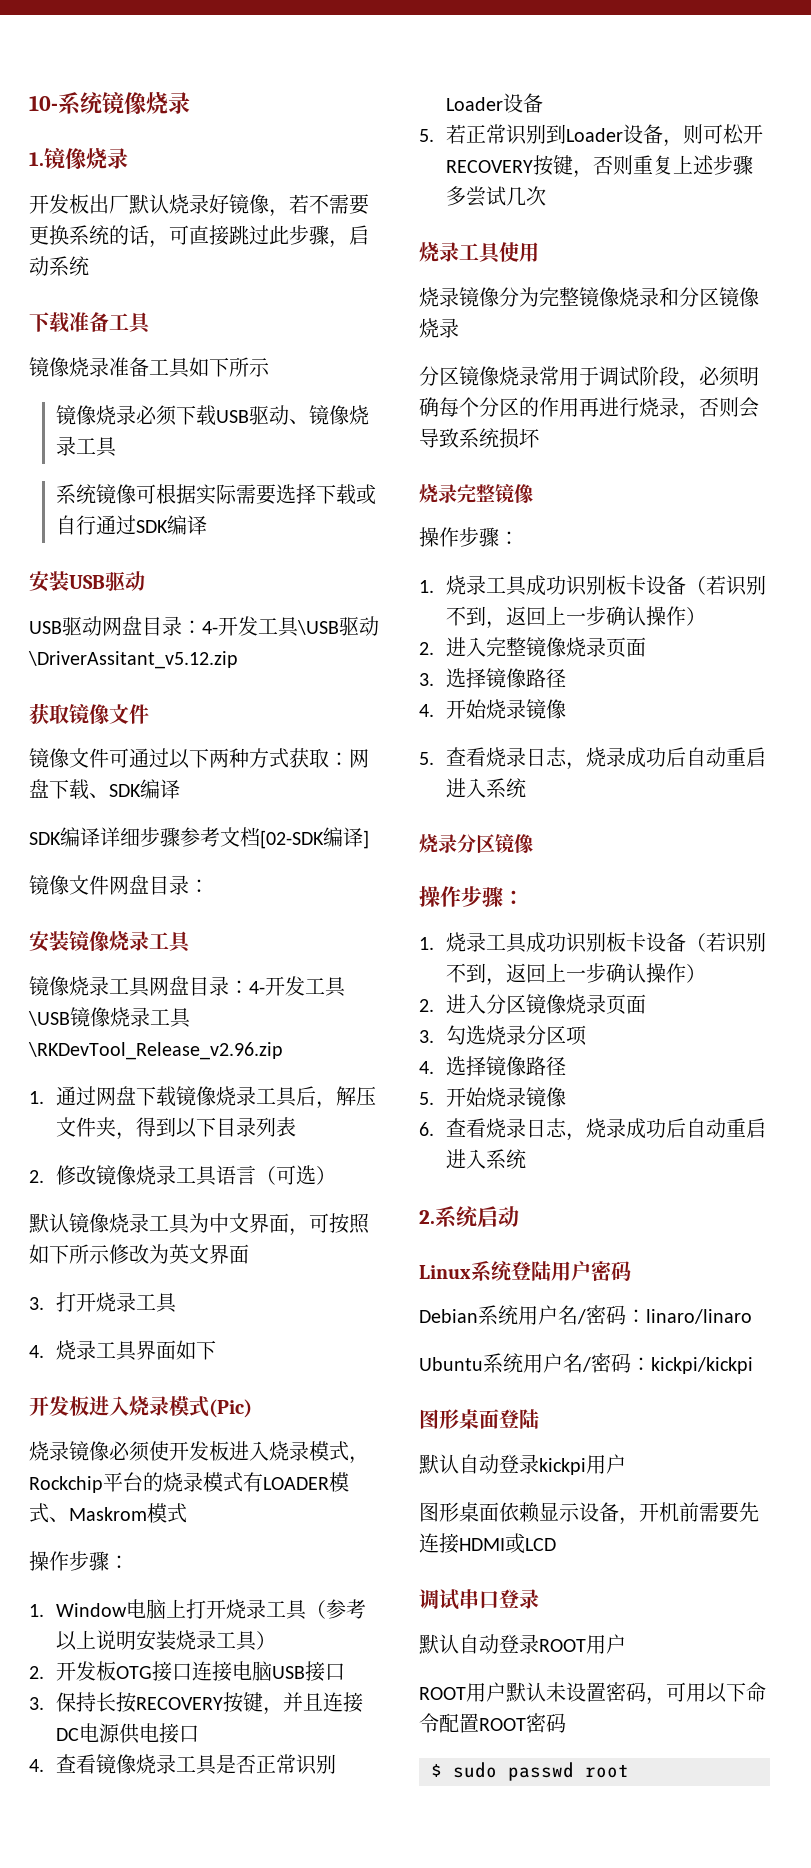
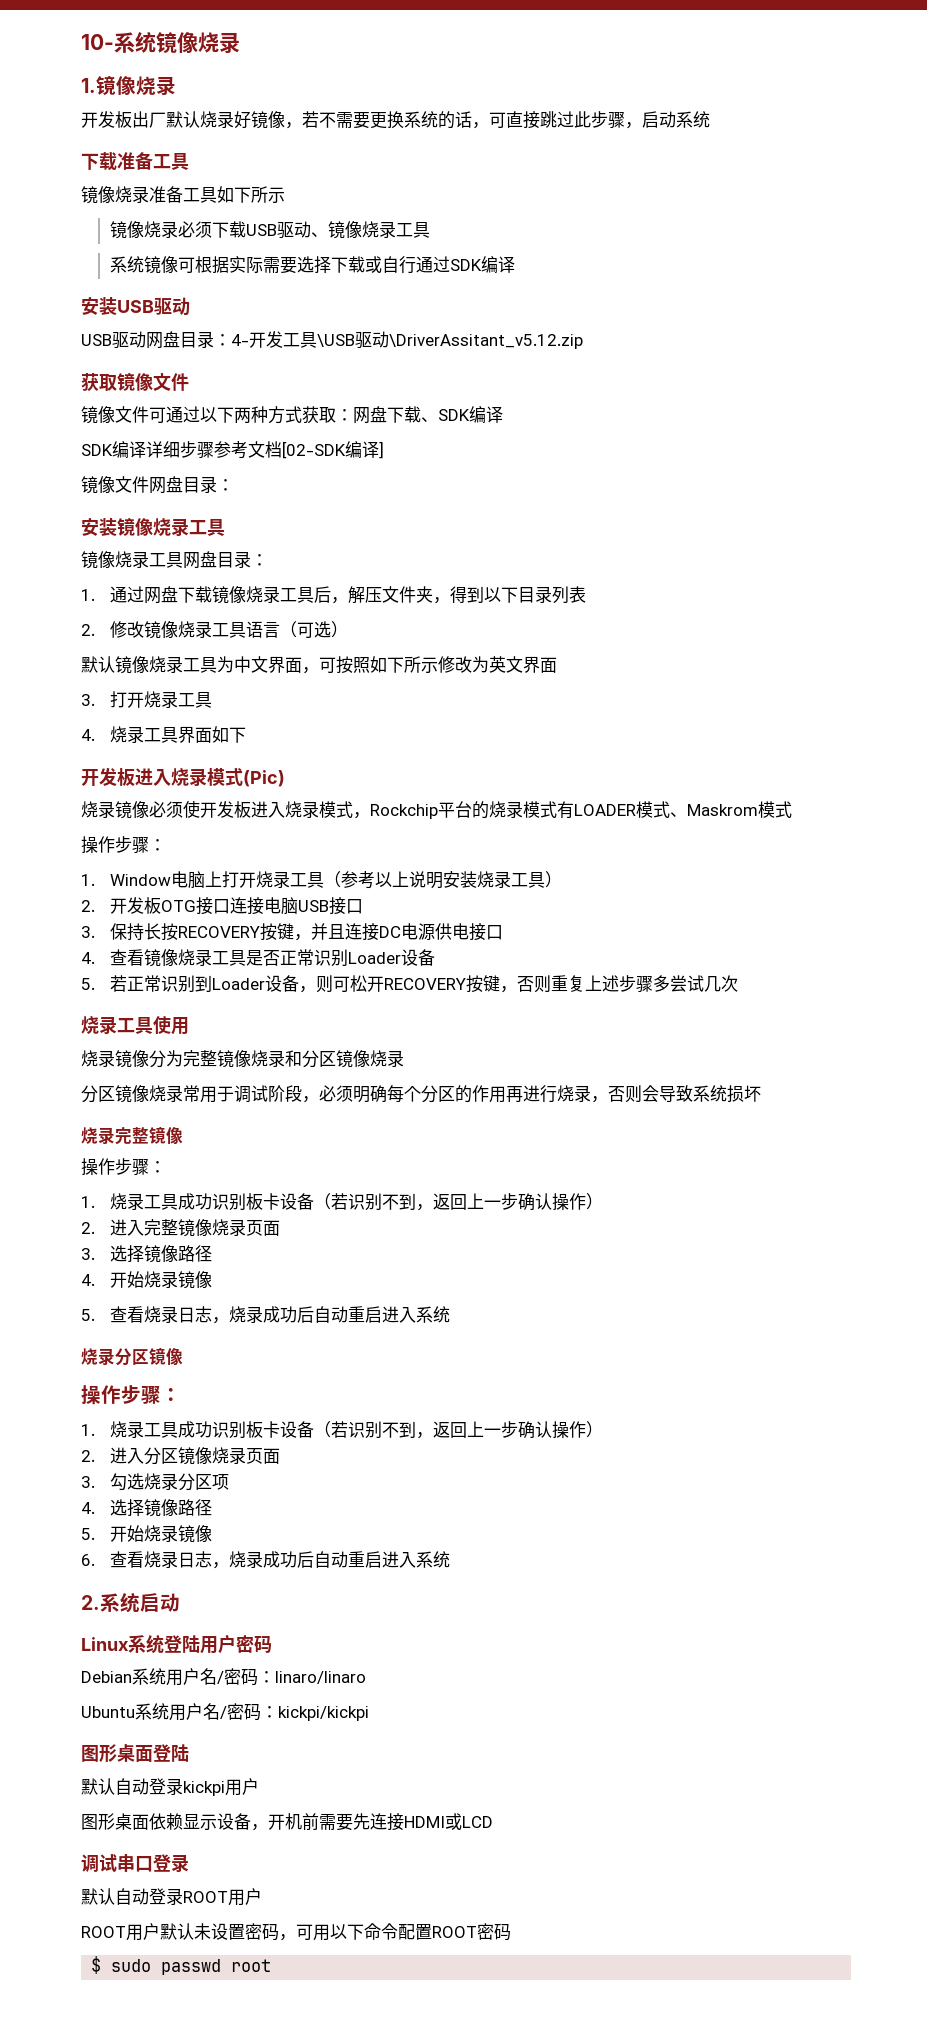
- 镜像烧录工具网盘目录：4-开发工具\USB镜像烧录工具\RKDevTool_Release_v2.96.zip
+ 镜像烧录工具网盘目录：

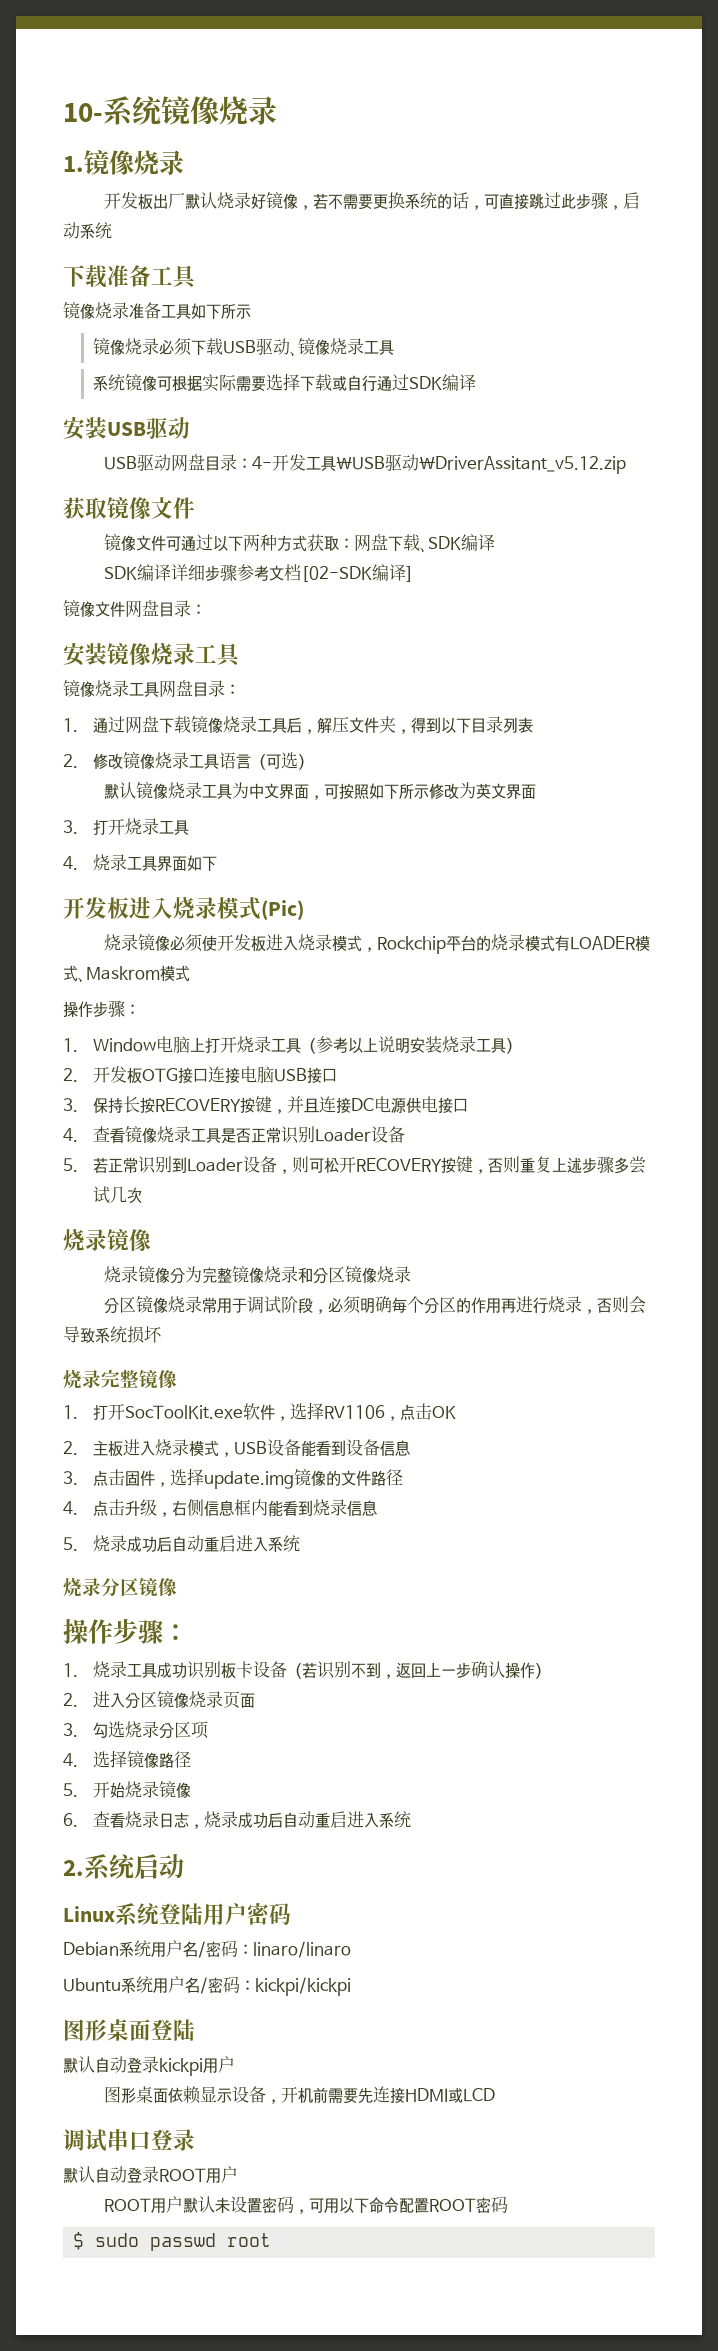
  5.若正常识别到Loader设备，则可松开RECOVERY按键，否则重复上述步骤多尝试几次
- 烧录工具使用
+ 烧录镜像
  烧录完整镜像
- 操作步骤：
- 1.烧录工具成功识别板卡设备（若识别不到，返回上一步确认操作）
- 2.进入完整镜像烧录页面
- 3.选择镜像路径
- 4.开始烧录镜像
- 5.查看烧录日志，烧录成功后自动重启进入系统
+ 1.打开SocToolKit.exe软件，选择RV1106，点击OK
+ 2.主板进入烧录模式，USB设备能看到设备信息
+ 3.点击固件，选择update.img镜像的文件路径
+ 4.点击升级，右侧信息框内能看到烧录信息
+ 5.烧录成功后自动重启进入系统

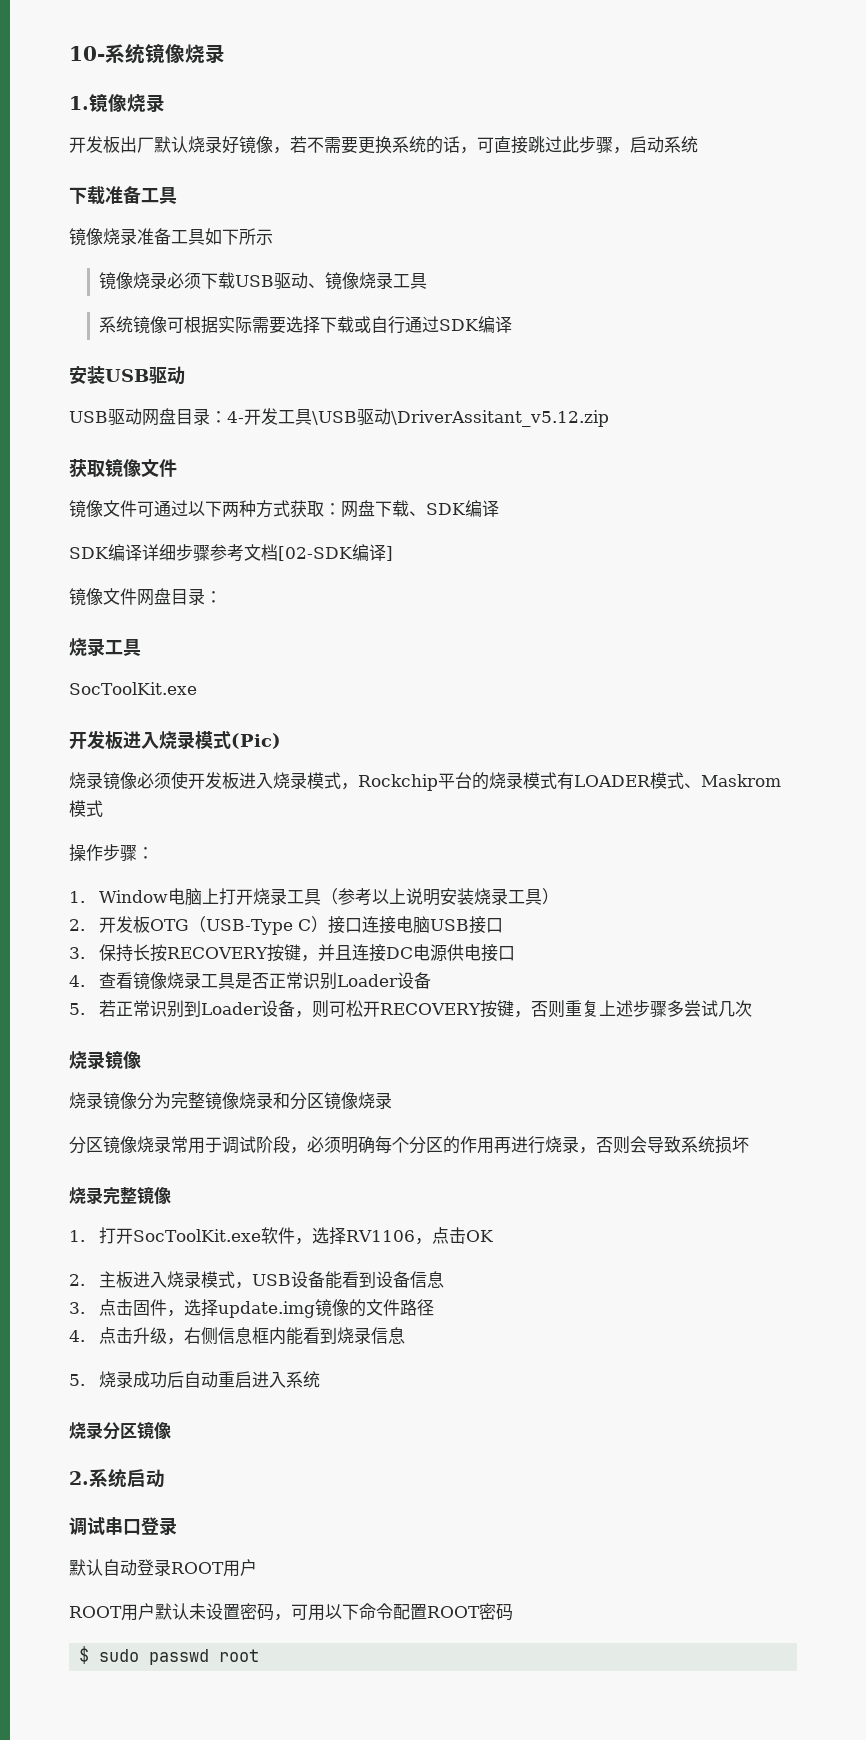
  镜像文件网盘目录：
- 安装镜像烧录工具
- 镜像烧录工具网盘目录：
- 1.通过网盘下载镜像烧录工具后，解压文件夹，得到以下目录列表
- 2.修改镜像烧录工具语言（可选）
- 默认镜像烧录工具为中文界面，可按照如下所示修改为英文界面
- 3.打开烧录工具
- 4.烧录工具界面如下
+ 烧录工具
+ SocToolKit.exe
- 2.开发板OTG接口连接电脑USB接口
+ 2.开发板OTG（USB-Type C）接口连接电脑USB接口
  烧录分区镜像
- 操作步骤：
- 1.烧录工具成功识别板卡设备（若识别不到，返回上一步确认操作）
- 2.进入分区镜像烧录页面
- 3.勾选烧录分区项
- 4.选择镜像路径
- 5.开始烧录镜像
- 6.查看烧录日志，烧录成功后自动重启进入系统
  2.系统启动
- Linux系统登陆用户密码
- Debian系统用户名/密码：linaro/linaro
- Ubuntu系统用户名/密码：kickpi/kickpi
- 图形桌面登陆
- 默认自动登录kickpi用户
- 图形桌面依赖显示设备，开机前需要先连接HDMI或LCD

